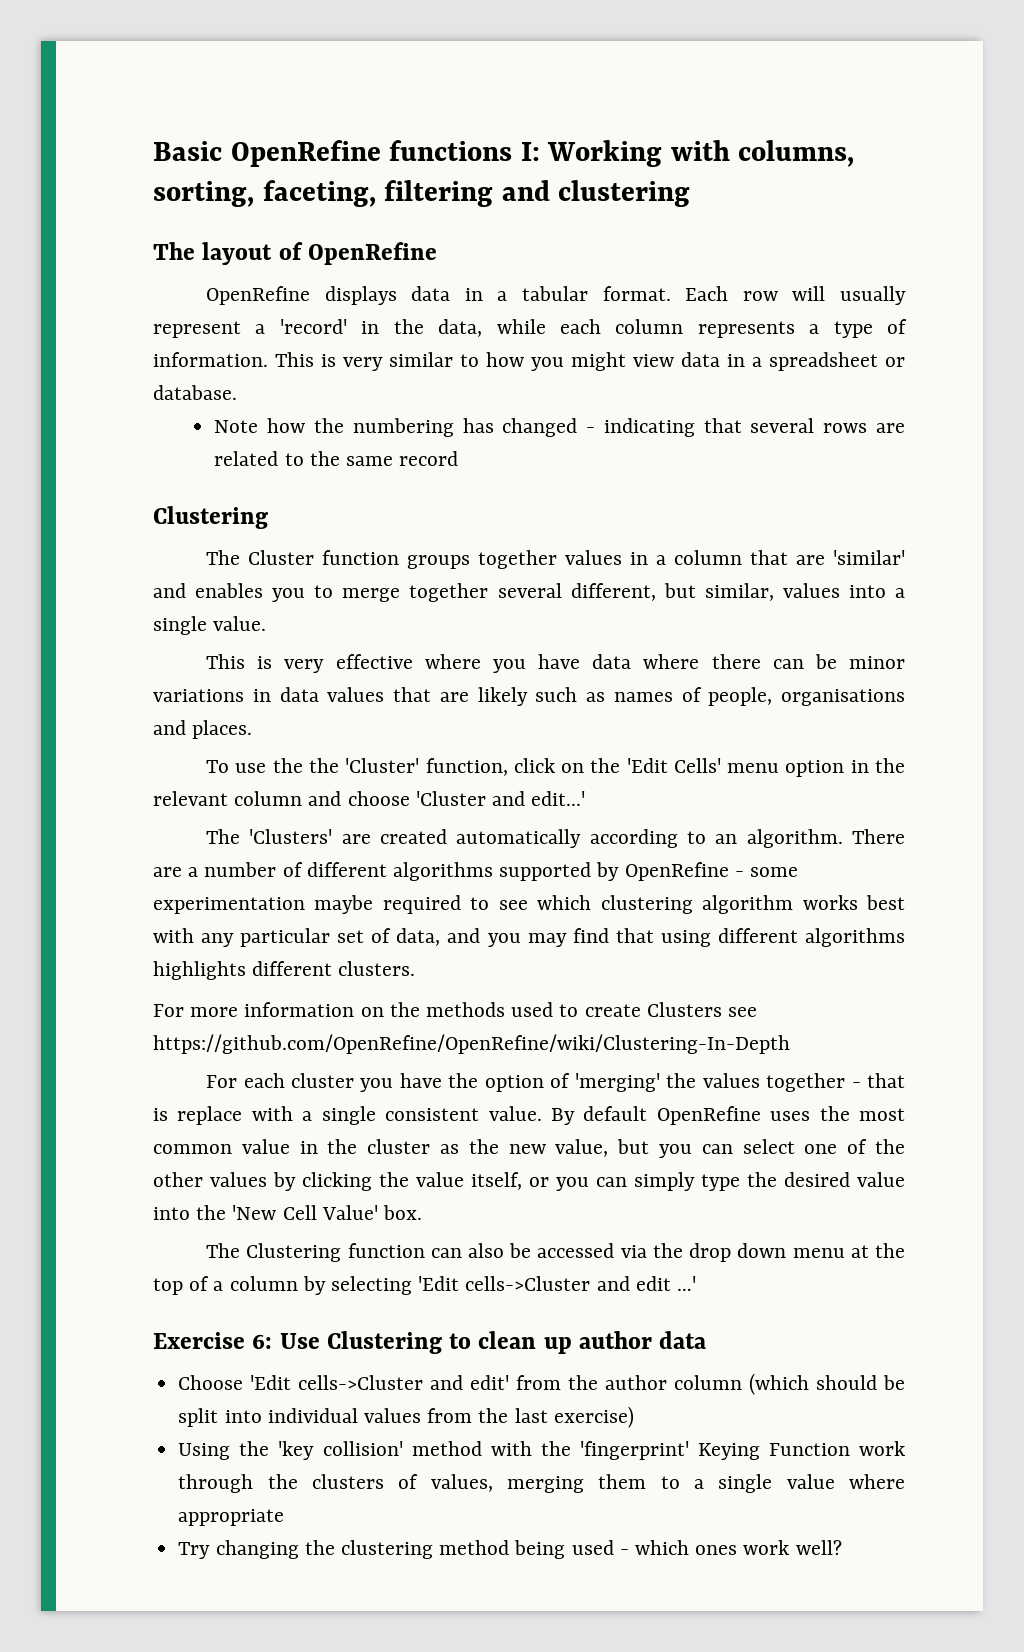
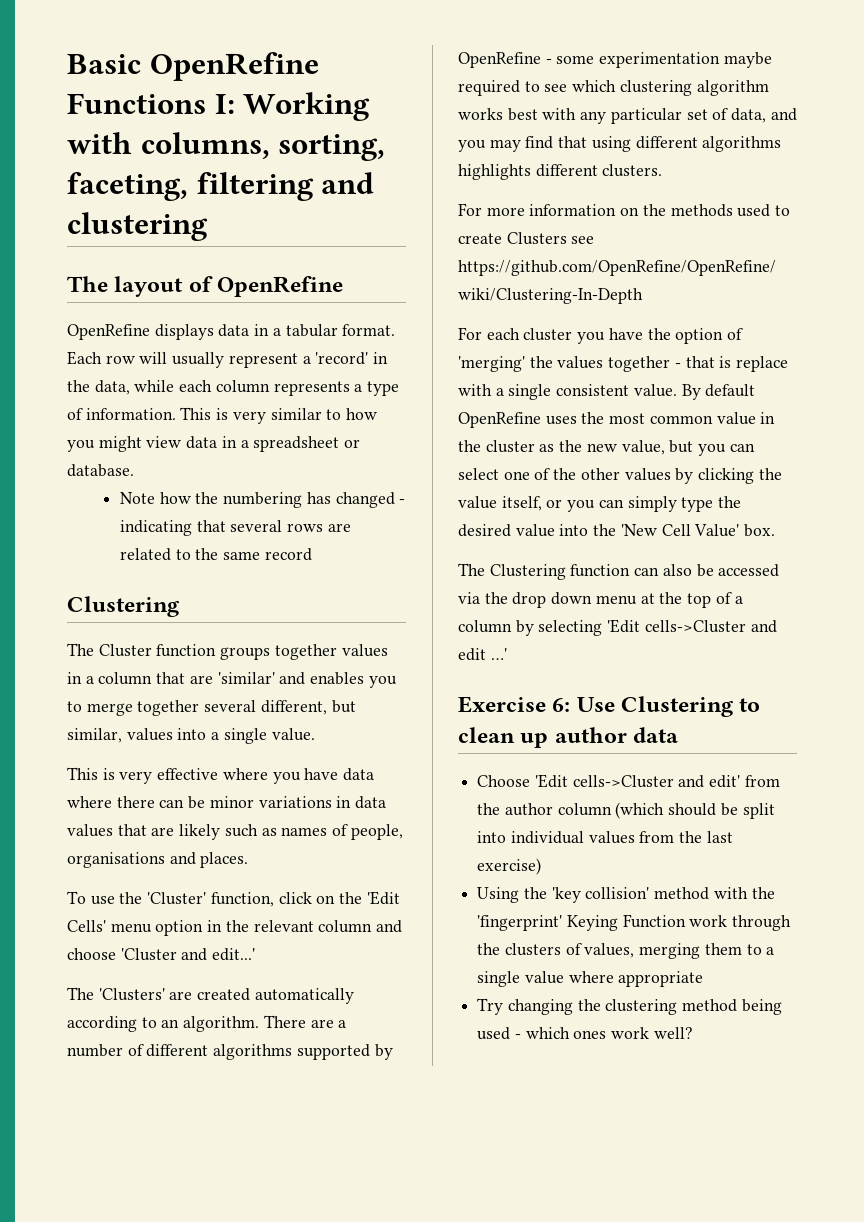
- Basic OpenRefine functions I: Working with columns, sorting, faceting, filtering and clustering
+ Basic OpenRefine Functions I: Working with columns, sorting, faceting, filtering and clustering
- To use the the 'Cluster' function, click on the 'Edit Cells' menu option in the relevant column and choose 'Cluster and edit...'
+ To use the 'Cluster' function, click on the 'Edit Cells' menu option in the relevant column and choose 'Cluster and edit...'

